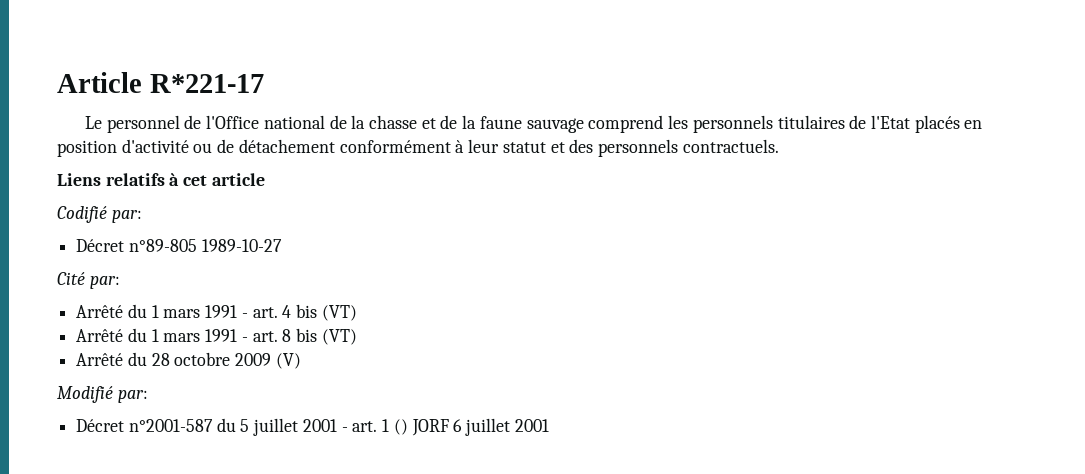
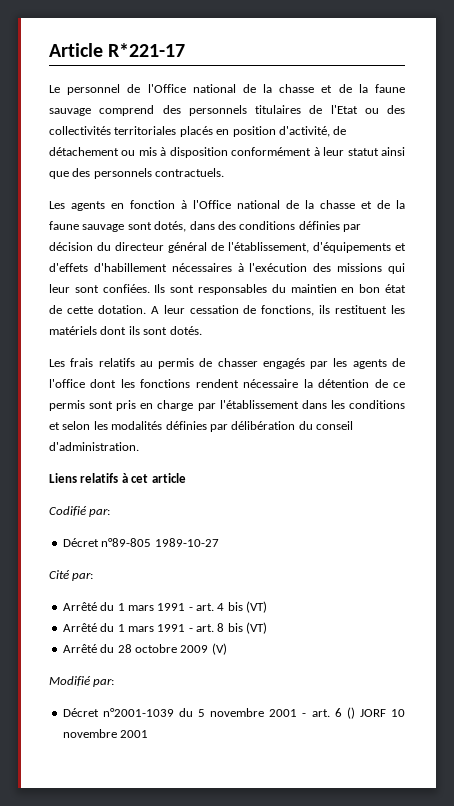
- Le personnel de l'Office national de la chasse et de la faune sauvage comprend les personnels titulaires de l'Etat placés en position d'activité ou de détachement conformément à leur statut et des personnels contractuels.
+ Le personnel de l'Office national de la chasse et de la faune sauvage comprend des personnels titulaires de l'Etat ou des collectivités territoriales placés en position d'activité, de détachement ou mis à disposition conformément à leur statut ainsi que des personnels contractuels.
+ Les agents en fonction à l'Office national de la chasse et de la faune sauvage sont dotés, dans des conditions définies par décision du directeur général de l'établissement, d'équipements et d'effets d'habillement nécessaires à l'exécution des missions qui leur sont confiées. Ils sont responsables du maintien en bon état de cette dotation. A leur cessation de fonctions, ils restituent les matériels dont ils sont dotés.
+ Les frais relatifs au permis de chasser engagés par les agents de l'office dont les fonctions rendent nécessaire la détention de ce permis sont pris en charge par l'établissement dans les conditions et selon les modalités définies par délibération du conseil d'administration.
- Décret n°2001-587 du 5 juillet 2001 - art. 1 () JORF 6 juillet 2001
+ Décret n°2001-1039 du 5 novembre 2001 - art. 6 () JORF 10 novembre 2001

